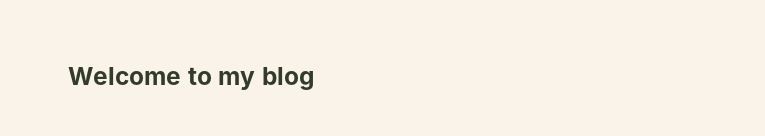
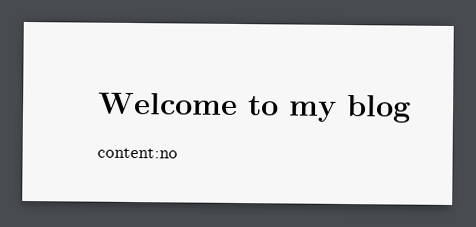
+ content:no

